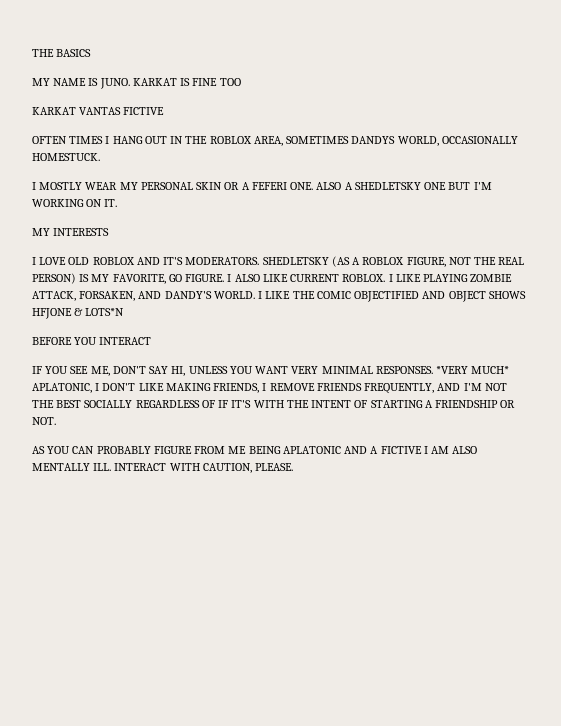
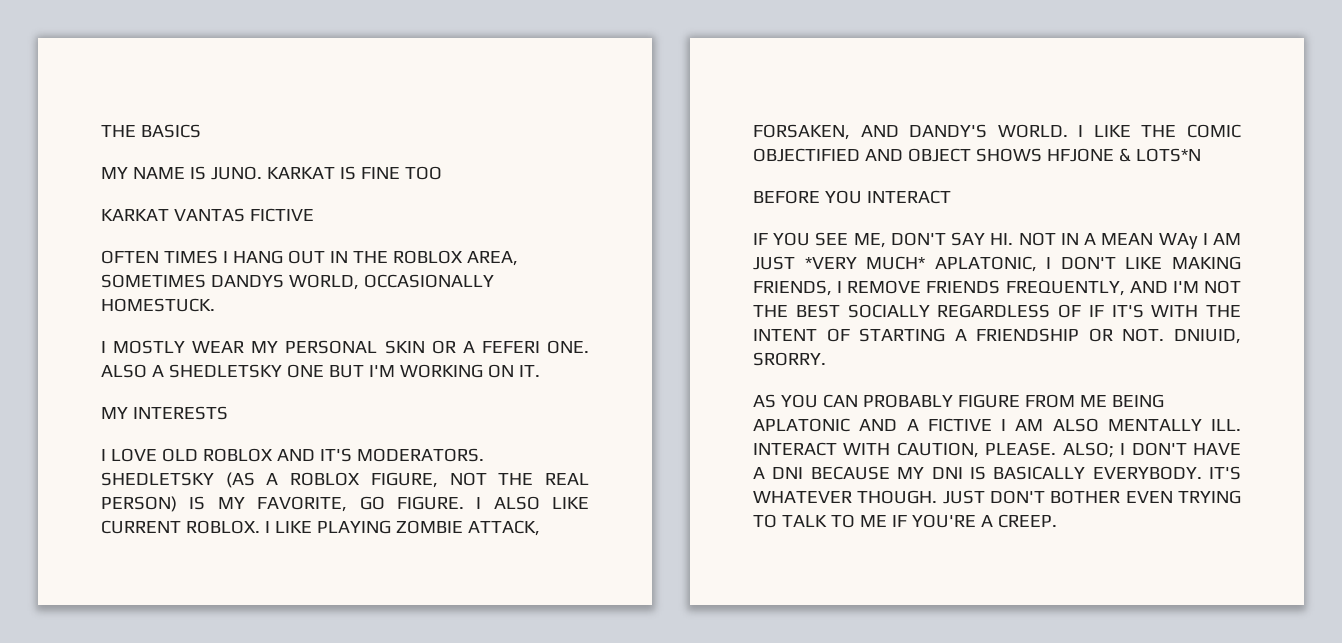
- IF YOU SEE ME, DON'T SAY HI, UNLESS YOU WANT VERY MINIMAL RESPONSES. *VERY MUCH* APLATONIC, I DON'T LIKE MAKING FRIENDS, I REMOVE FRIENDS FREQUENTLY, AND I'M NOT THE BEST SOCIALLY REGARDLESS OF IF IT'S WITH THE INTENT OF STARTING A FRIENDSHIP OR NOT.
+ IF YOU SEE ME, DON'T SAY HI. NOT IN A MEAN WAy I AM JUST *VERY MUCH* APLATONIC, I DON'T LIKE MAKING FRIENDS, I REMOVE FRIENDS FREQUENTLY, AND I'M NOT THE BEST SOCIALLY REGARDLESS OF IF IT'S WITH THE INTENT OF STARTING A FRIENDSHIP OR NOT. DNIUID, SRORRY.
+ ALSO; I DON'T HAVE A DNI BECAUSE MY DNI IS BASICALLY EVERYBODY. IT'S WHATEVER THOUGH. JUST DON'T BOTHER EVEN TRYING TO TALK TO ME IF YOU'RE A CREEP.

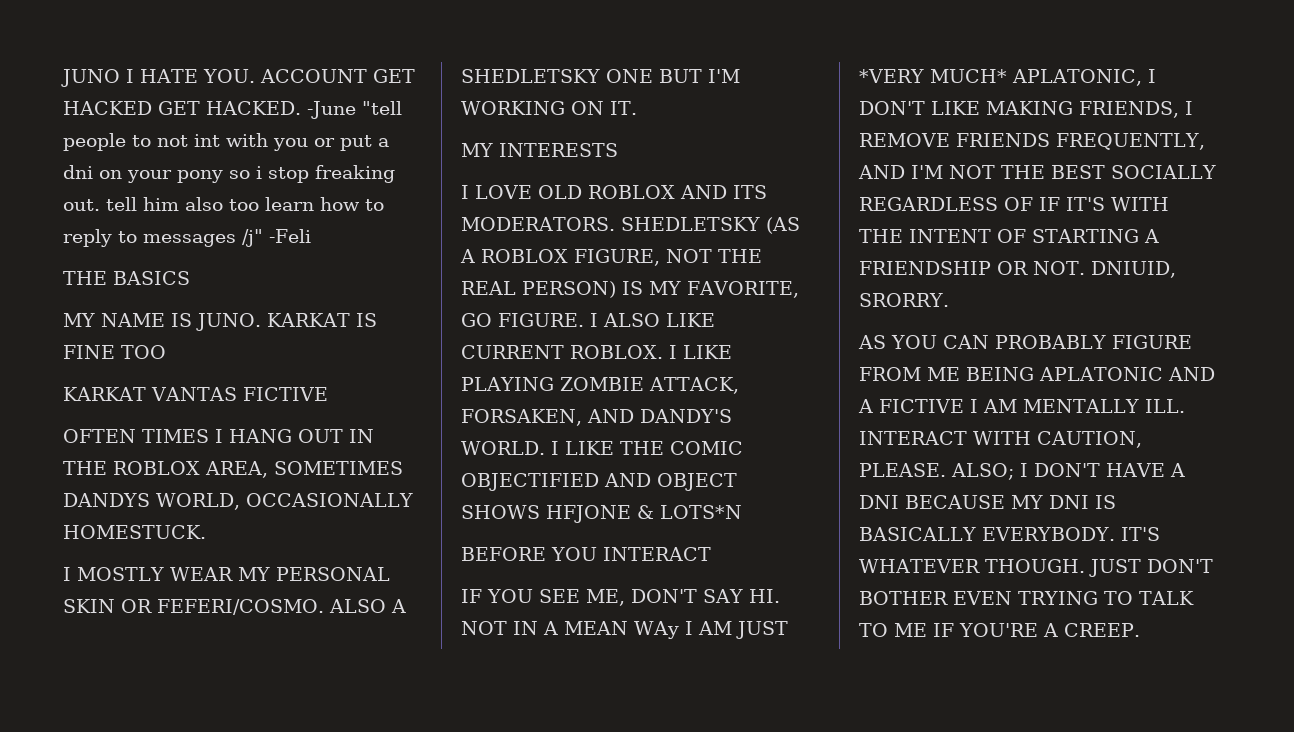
+ JUNO I HATE YOU. ACCOUNT GET HACKED GET HACKED. -June "tell people to not int with you or put a dni on your pony so i stop freaking out. tell him also too learn how to reply to messages /j" -Feli
- I MOSTLY WEAR MY PERSONAL SKIN OR A FEFERI ONE. ALSO A SHEDLETSKY ONE BUT I'M WORKING ON IT.
+ I MOSTLY WEAR MY PERSONAL SKIN OR FEFERI/COSMO. ALSO A SHEDLETSKY ONE BUT I'M WORKING ON IT.
- I LOVE OLD ROBLOX AND IT'S MODERATORS.
+ I LOVE OLD ROBLOX AND ITS MODERATORS.
- AS YOU CAN PROBABLY FIGURE FROM ME BEING APLATONIC AND A FICTIVE I AM ALSO MENTALLY ILL. INTERACT WITH CAUTION, PLEASE.
+ AS YOU CAN PROBABLY FIGURE FROM ME BEING APLATONIC AND A FICTIVE I AM MENTALLY ILL. INTERACT WITH CAUTION, PLEASE.

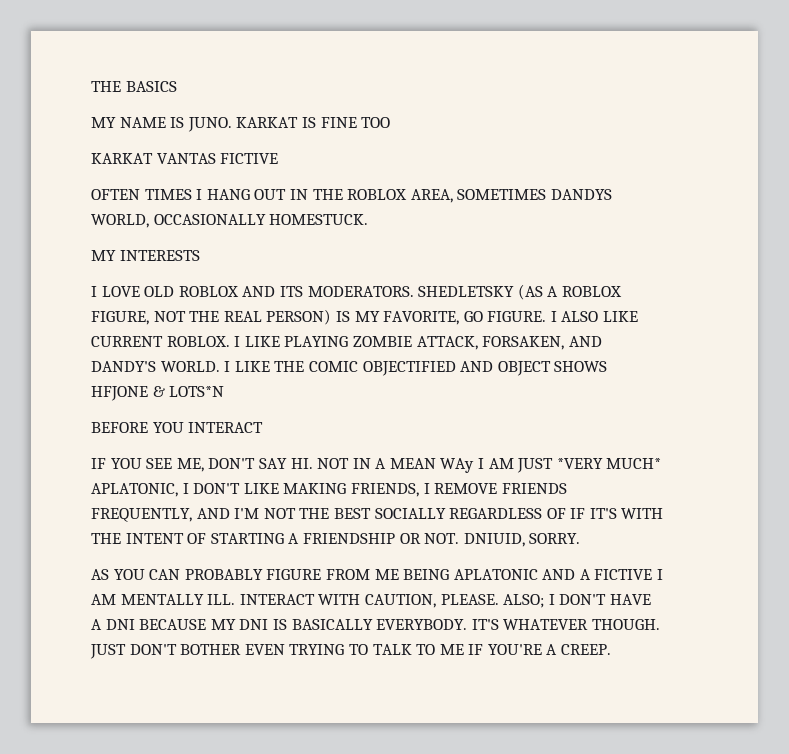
- JUNO I HATE YOU. ACCOUNT GET HACKED GET HACKED. -June "tell people to not int with you or put a dni on your pony so i stop freaking out. tell him also too learn how to reply to messages /j" -Feli
- I MOSTLY WEAR MY PERSONAL SKIN OR FEFERI/COSMO. ALSO A SHEDLETSKY ONE BUT I'M WORKING ON IT.
- IF YOU SEE ME, DON'T SAY HI. NOT IN A MEAN WAy I AM JUST *VERY MUCH* APLATONIC, I DON'T LIKE MAKING FRIENDS, I REMOVE FRIENDS FREQUENTLY, AND I'M NOT THE BEST SOCIALLY REGARDLESS OF IF IT'S WITH THE INTENT OF STARTING A FRIENDSHIP OR NOT. DNIUID, SRORRY.
+ IF YOU SEE ME, DON'T SAY HI. NOT IN A MEAN WAy I AM JUST *VERY MUCH* APLATONIC, I DON'T LIKE MAKING FRIENDS, I REMOVE FRIENDS FREQUENTLY, AND I'M NOT THE BEST SOCIALLY REGARDLESS OF IF IT'S WITH THE INTENT OF STARTING A FRIENDSHIP OR NOT. DNIUID, SORRY.

